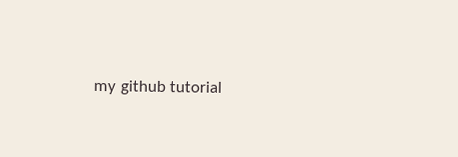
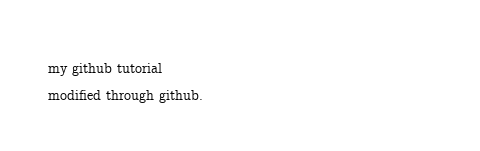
+ modified through github.

